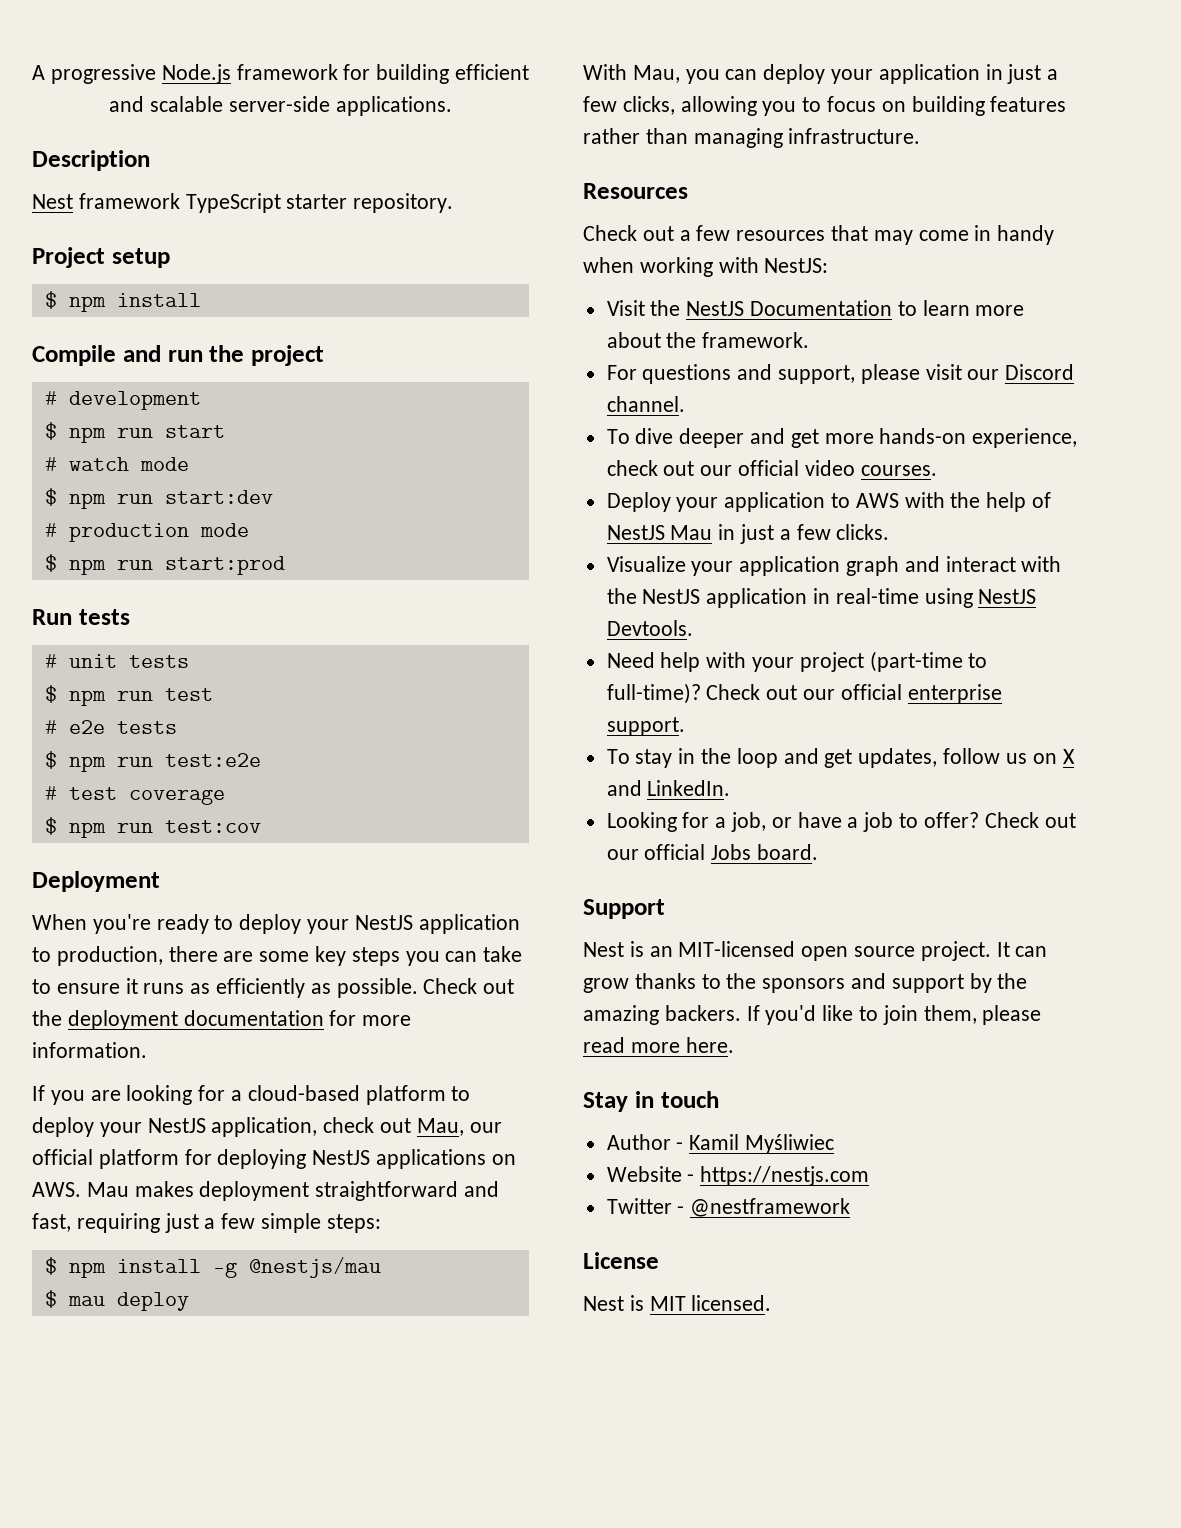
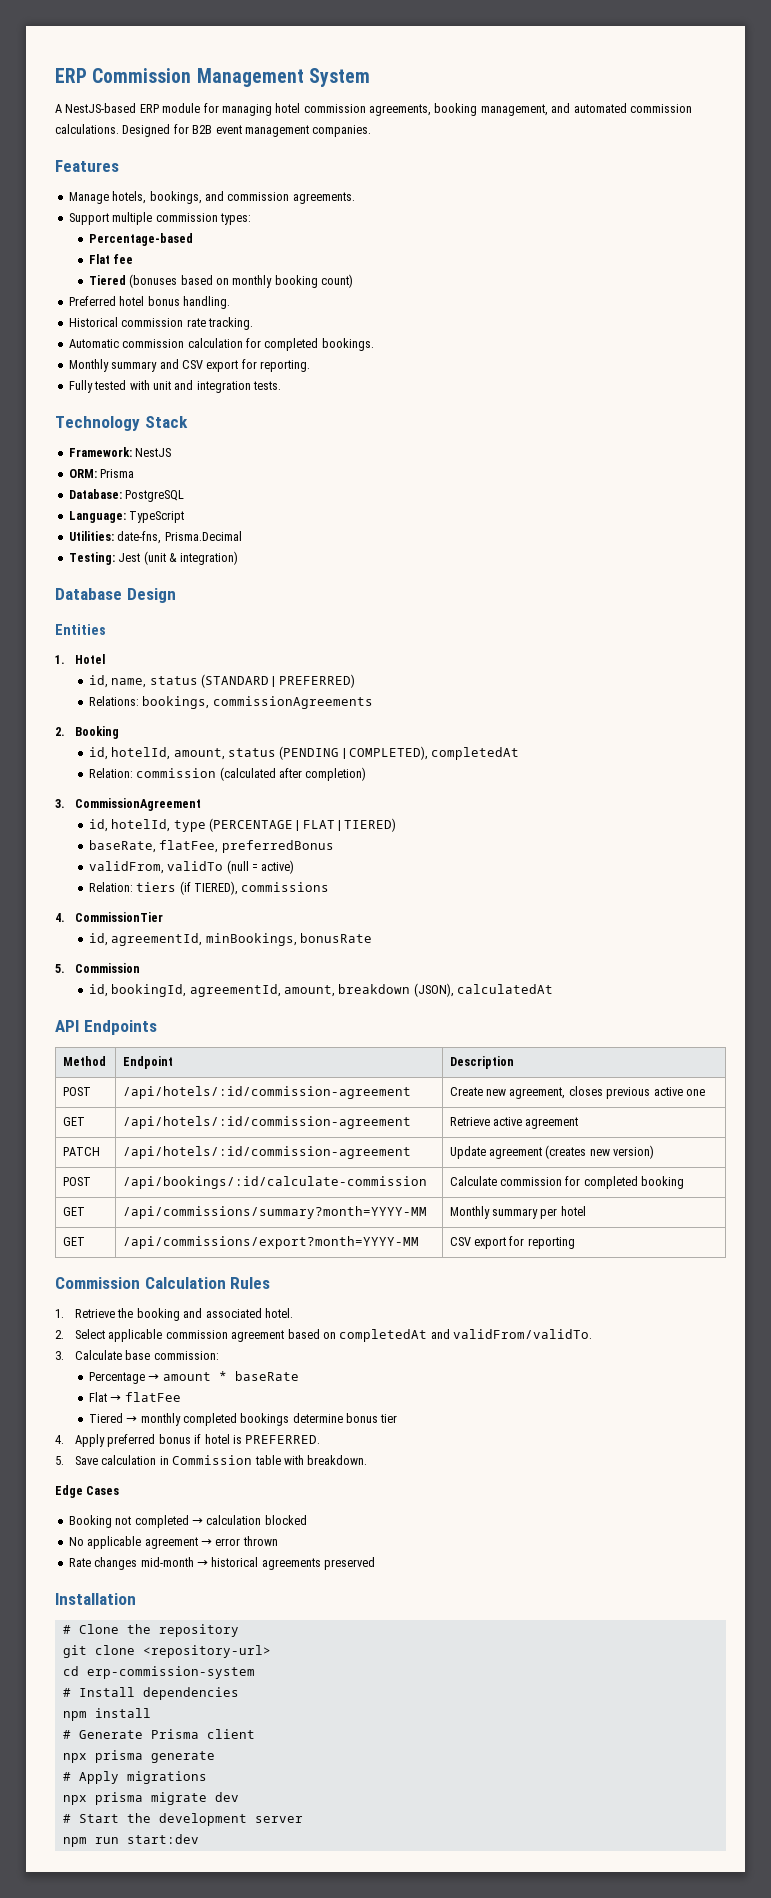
- A progressive Node.js framework for building efficient and scalable server-side applications.
- Description
- Nest framework TypeScript starter repository.
- Project setup
- $ npm install
- Compile and run the project
- # development
- $ npm run start
- # watch mode
- $ npm run start:dev
- # production mode
- $ npm run start:prod
- Run tests
- # unit tests
- $ npm run test
- # e2e tests
- $ npm run test:e2e
- # test coverage
- $ npm run test:cov
- Deployment
- When you're ready to deploy your NestJS application to production, there are some key steps you can take to ensure it runs as efficiently as possible. Check out the deployment documentation for more information.
- If you are looking for a cloud-based platform to deploy your NestJS application, check out Mau, our official platform for deploying NestJS applications on AWS. Mau makes deployment straightforward and fast, requiring just a few simple steps:
- $ npm install -g @nestjs/mau
- $ mau deploy
- With Mau, you can deploy your application in just a few clicks, allowing you to focus on building features rather than managing infrastructure.
- Resources
- Check out a few resources that may come in handy when working with NestJS:
- Visit the NestJS Documentation to learn more about the framework.
- For questions and support, please visit our Discord channel.
- To dive deeper and get more hands-on experience, check out our official video courses.
- Deploy your application to AWS with the help of NestJS Mau in just a few clicks.
- Visualize your application graph and interact with the NestJS application in real-time using NestJS Devtools.
- Need help with your project (part-time to full-time)? Check out our official enterprise support.
- To stay in the loop and get updates, follow us on X and LinkedIn.
- Looking for a job, or have a job to offer? Check out our official Jobs board.
- Support
- Nest is an MIT-licensed open source project. It can grow thanks to the sponsors and support by the amazing backers. If you'd like to join them, please read more here.
- Stay in touch
- Author - Kamil Myśliwiec
- Website - https://nestjs.com
- Twitter - @nestframework
- License
- Nest is MIT licensed.
+ ERP Commission Management System
+ A NestJS-based ERP module for managing hotel commission agreements, booking management, and automated commission calculations. Designed for B2B event management companies.
+ Features
+ Manage hotels, bookings, and commission agreements.
+ Support multiple commission types:
+ Percentage-based
+ Flat fee
+ Tiered (bonuses based on monthly booking count)
+ Preferred hotel bonus handling.
+ Historical commission rate tracking.
+ Automatic commission calculation for completed bookings.
+ Monthly summary and CSV export for reporting.
+ Fully tested with unit and integration tests.
+ Technology Stack
+ Framework: NestJS
+ ORM: Prisma
+ Database: PostgreSQL
+ Language: TypeScript
+ Utilities: date-fns, Prisma.Decimal
+ Testing: Jest (unit & integration)
+ Database Design
+ Entities
+ 1. Hotel
+ id, name, status (STANDARD | PREFERRED)
+ Relations: bookings, commissionAgreements
+ 2. Booking
+ id, hotelId, amount, status (PENDING | COMPLETED), completedAt
+ Relation: commission (calculated after completion)
+ 3. CommissionAgreement
+ id, hotelId, type (PERCENTAGE | FLAT | TIERED)
+ baseRate, flatFee, preferredBonus
+ validFrom, validTo (null = active)
+ Relation: tiers (if TIERED), commissions
+ 4. CommissionTier
+ id, agreementId, minBookings, bonusRate
+ 5. Commission
+ id, bookingId, agreementId, amount, breakdown (JSON), calculatedAt
+ API Endpoints
+ Method | Endpoint | Description
+ POST | /api/hotels/:id/commission-agreement | Create new agreement, closes previous active one
+ GET | /api/hotels/:id/commission-agreement | Retrieve active agreement
+ PATCH | /api/hotels/:id/commission-agreement | Update agreement (creates new version)
+ POST | /api/bookings/:id/calculate-commission | Calculate commission for completed booking
+ GET | /api/commissions/summary?month=YYYY-MM | Monthly summary per hotel
+ GET | /api/commissions/export?month=YYYY-MM | CSV export for reporting
+ Commission Calculation Rules
+ 1. Retrieve the booking and associated hotel.
+ 2. Select applicable commission agreement based on completedAt and validFrom/validTo.
+ 3. Calculate base commission:
+ Percentage → amount * baseRate
+ Flat → flatFee
+ Tiered → monthly completed bookings determine bonus tier
+ 4. Apply preferred bonus if hotel is PREFERRED.
+ 5. Save calculation in Commission table with breakdown.
+ Edge Cases
+ Booking not completed → calculation blocked
+ No applicable agreement → error thrown
+ Rate changes mid-month → historical agreements preserved
+ Installation
+ # Clone the repository
+ git clone <repository-url>
+ cd erp-commission-system
+ # Install dependencies
+ npm install
+ # Generate Prisma client
+ npx prisma generate
+ # Apply migrations
+ npx prisma migrate dev
+ # Start the development server
+ npm run start:dev

